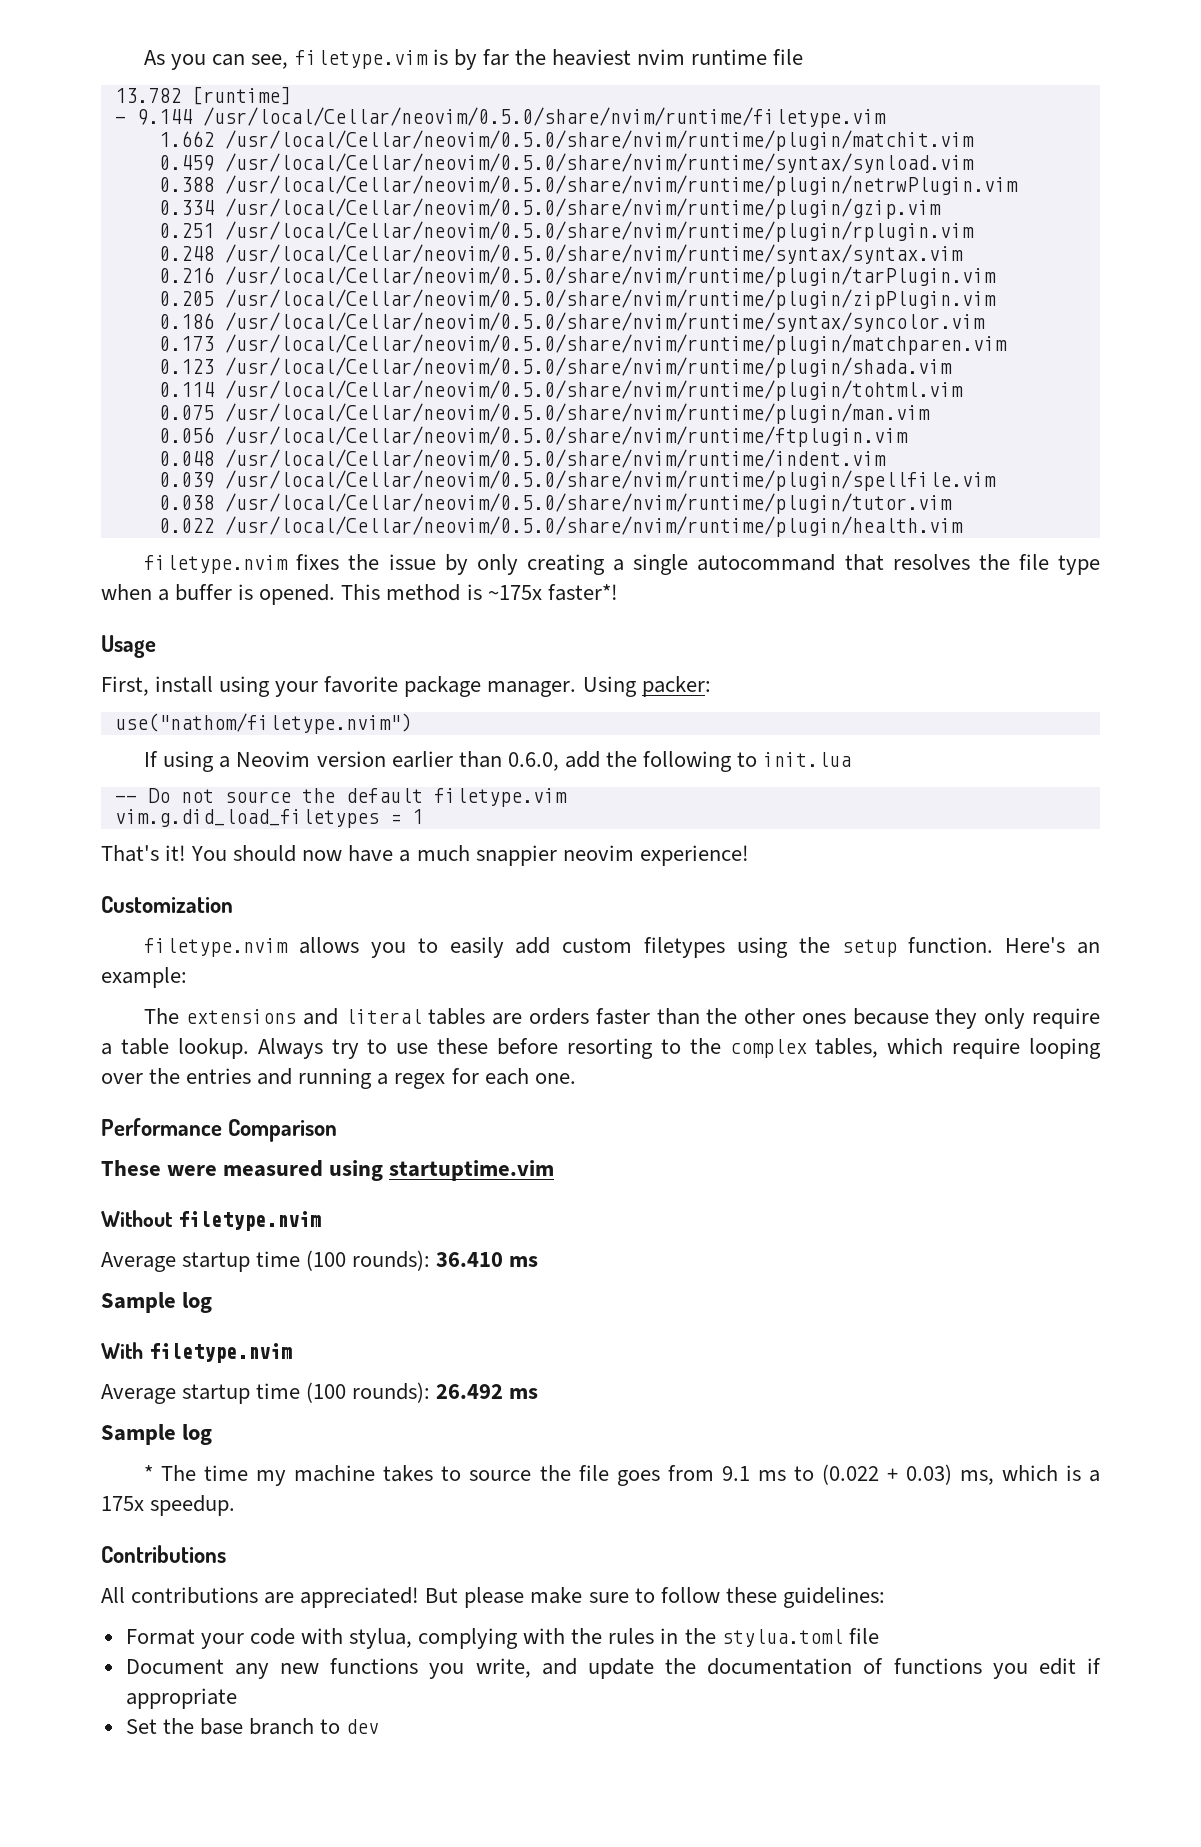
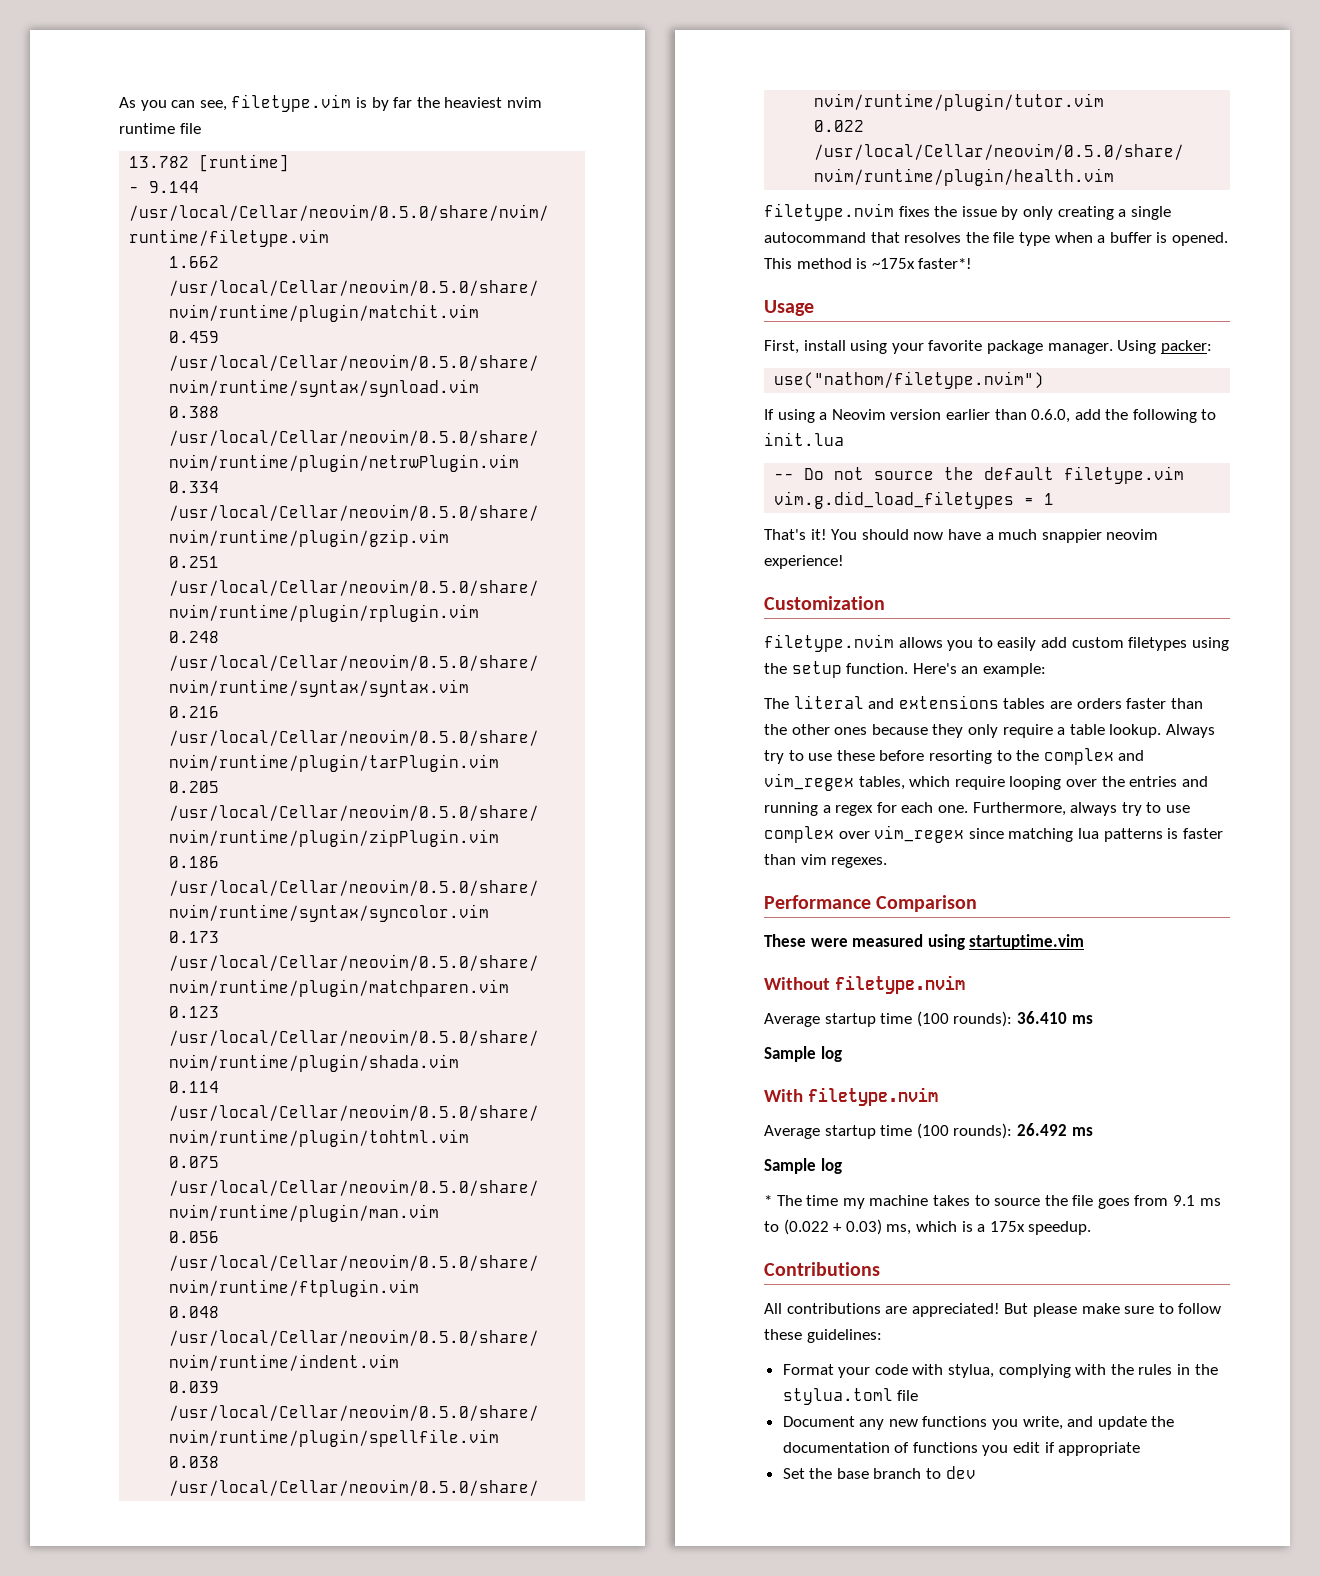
- The extensions and literal tables are orders faster than the other ones because they only require a table lookup.
+ The literal and extensions tables are orders faster than the other ones because they only require a table lookup.
- Always try to use these before resorting to the complex tables, which require looping over the entries and running a regex for each one.
+ Always try to use these before resorting to the complex and vim_regex tables, which require looping over the entries and running a regex for each one. Furthermore, always try to use complex over vim_regex since matching lua patterns is faster than vim regexes.

